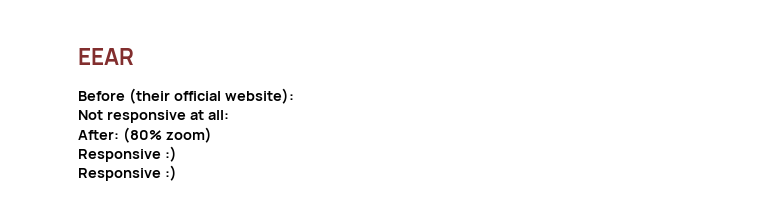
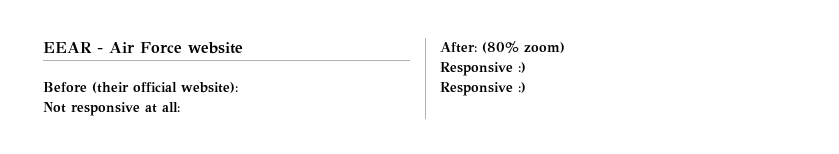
- EEAR
+ EEAR - Air Force website

